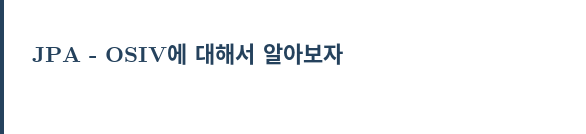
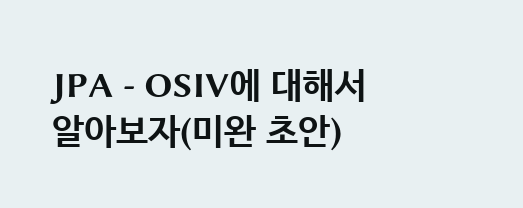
- JPA - OSIV에 대해서 알아보자
+ JPA - OSIV에 대해서 알아보자(미완 초안)

